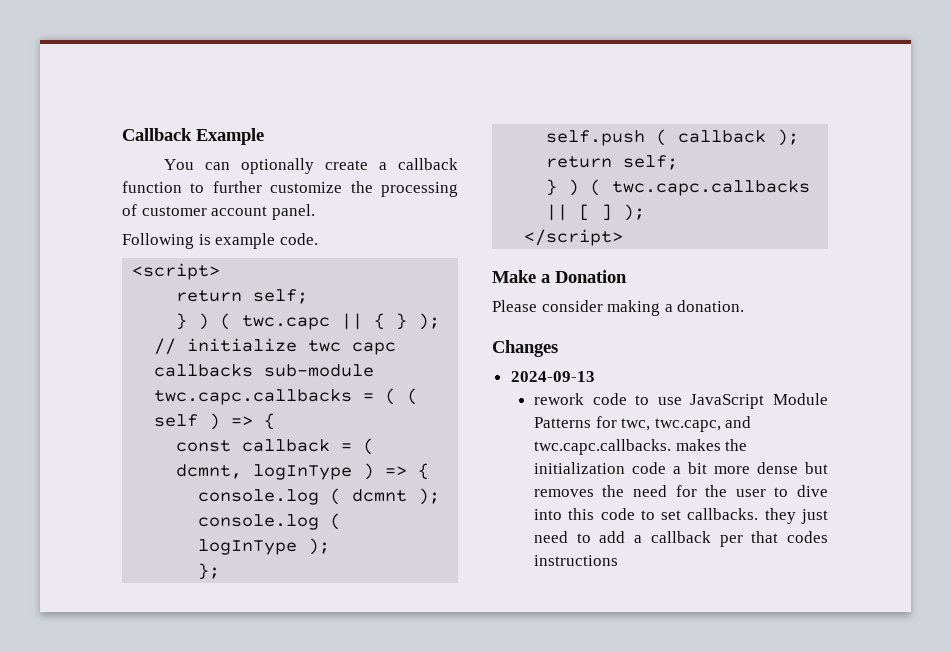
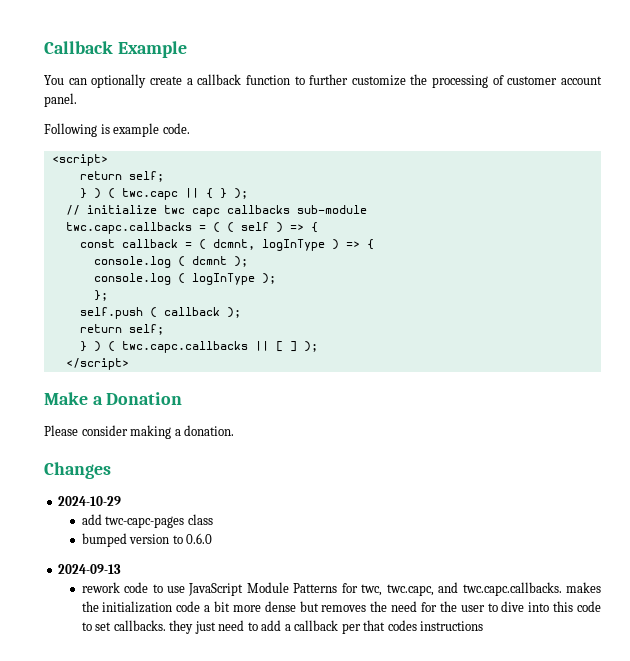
+ 2024-10-29
+ add twc-capc-pages class
+ bumped version to 0.6.0

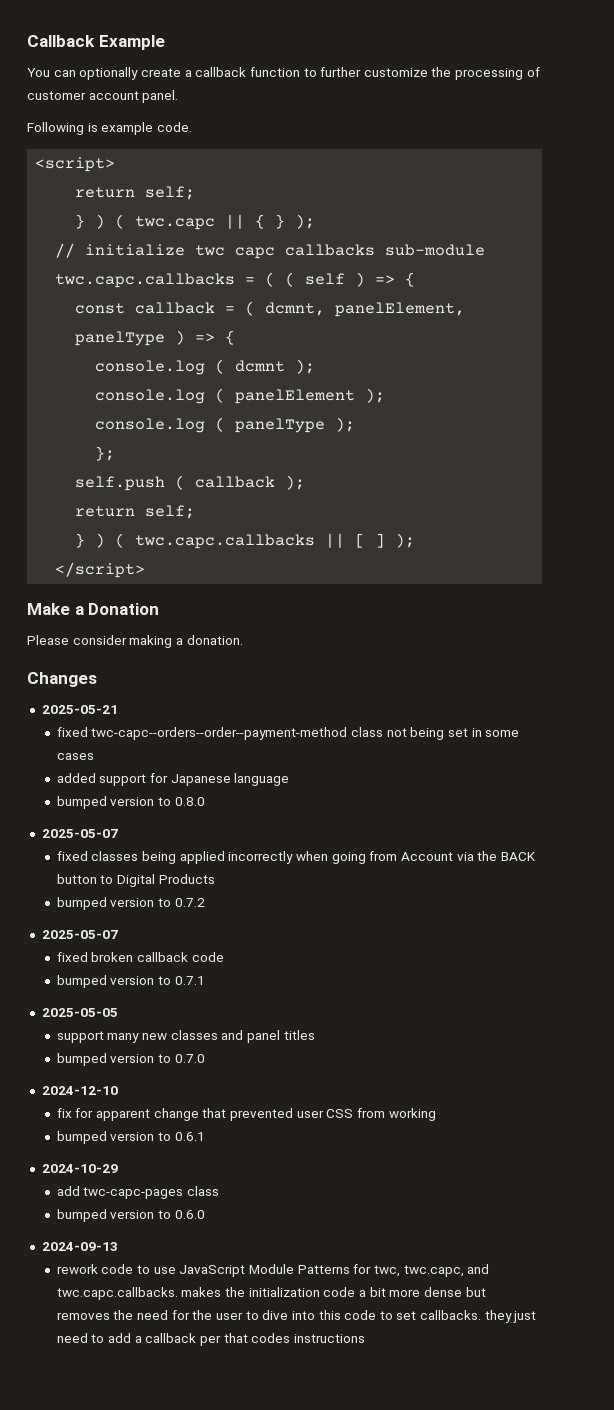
- const callback = ( dcmnt, logInType ) => {
+ const callback = ( dcmnt, panelElement, panelType ) => {
- console.log ( logInType );
+ console.log ( panelElement );
+ console.log ( panelType );
+ 2025-05-21
+ fixed twc-capc--orders--order--payment-method class not being set in some cases
+ added support for Japanese language
+ bumped version to 0.8.0
+ 2025-05-07
+ fixed classes being applied incorrectly when going from Account via the BACK button to Digital Products
+ bumped version to 0.7.2
+ 2025-05-07
+ fixed broken callback code
+ bumped version to 0.7.1
+ 2025-05-05
+ support many new classes and panel titles
+ bumped version to 0.7.0
+ 2024-12-10
+ fix for apparent change that prevented user CSS from working
+ bumped version to 0.6.1

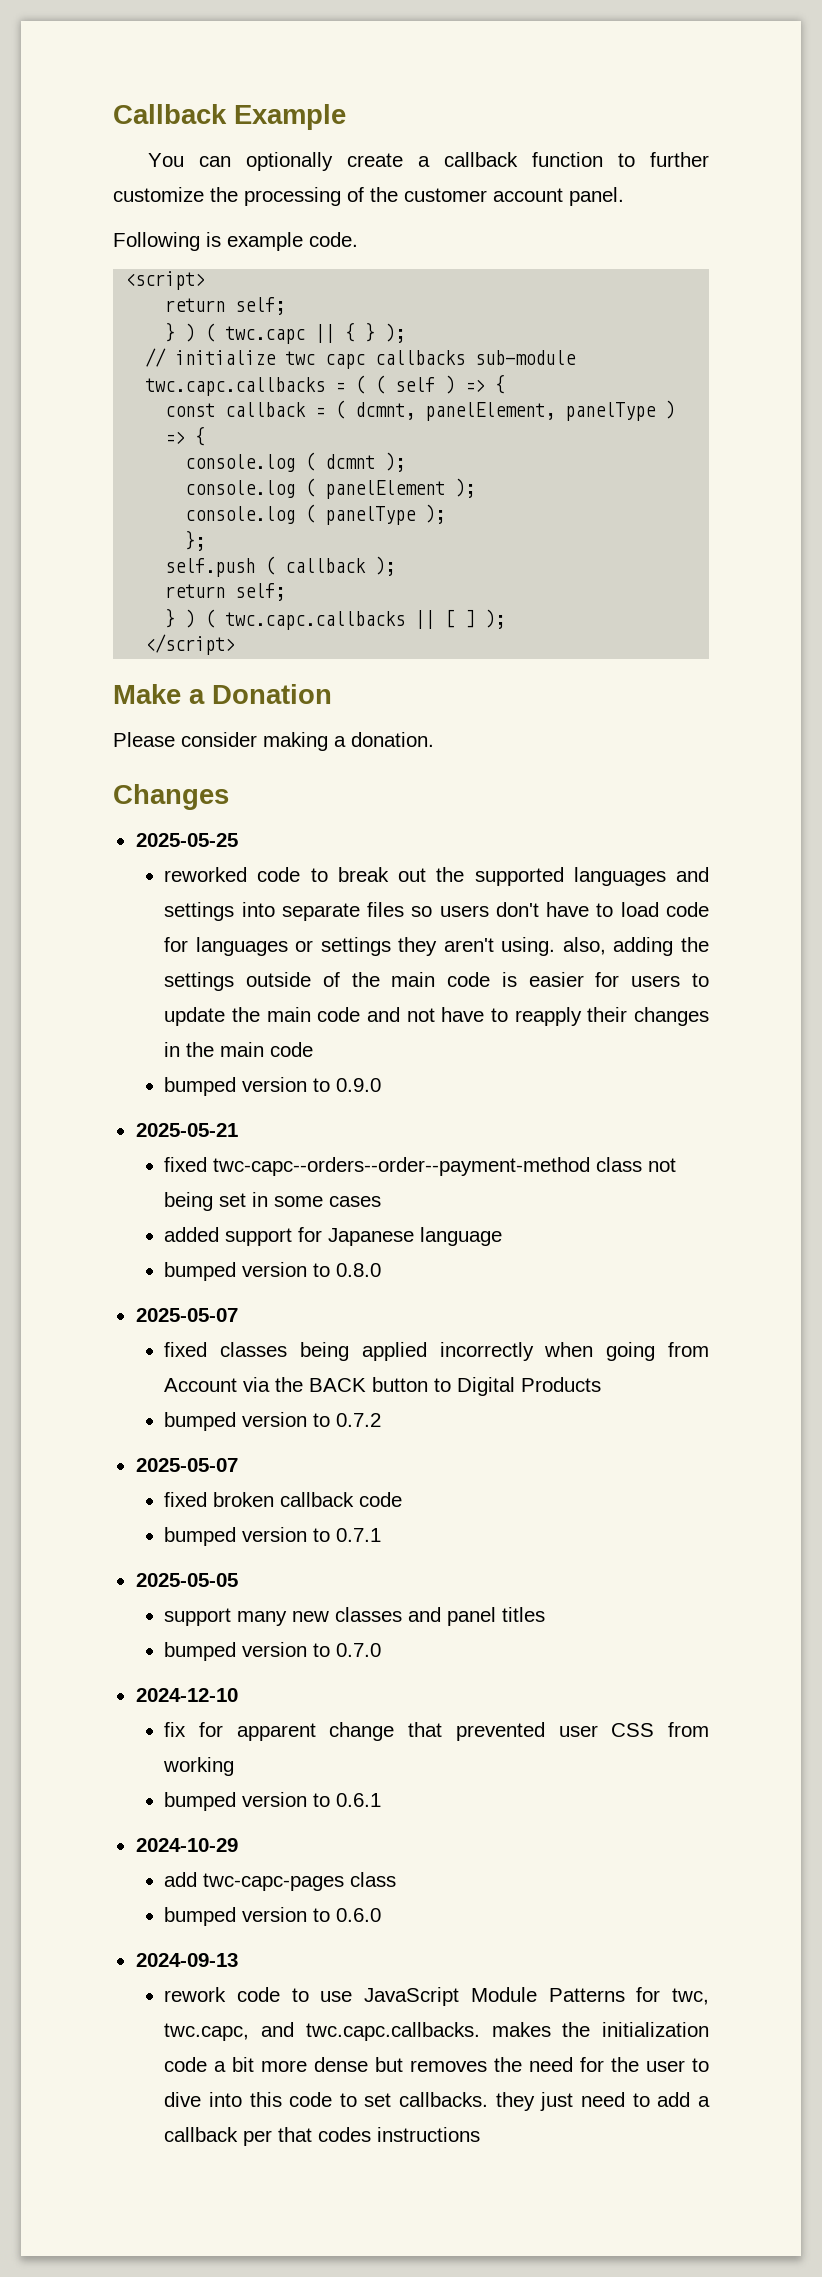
- You can optionally create a callback function to further customize the processing of customer account panel.
+ You can optionally create a callback function to further customize the processing of the customer account panel.
+ 2025-05-25
+ reworked code to break out the supported languages and settings into separate files so users don't have to load code for languages or settings they aren't using. also, adding the settings outside of the main code is easier for users to update the main code and not have to reapply their changes in the main code
+ bumped version to 0.9.0

